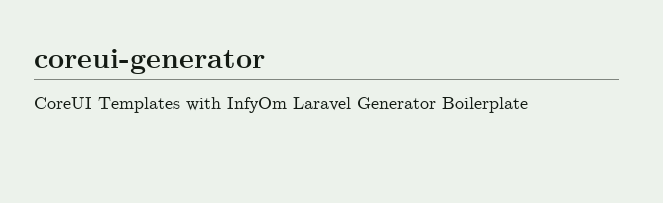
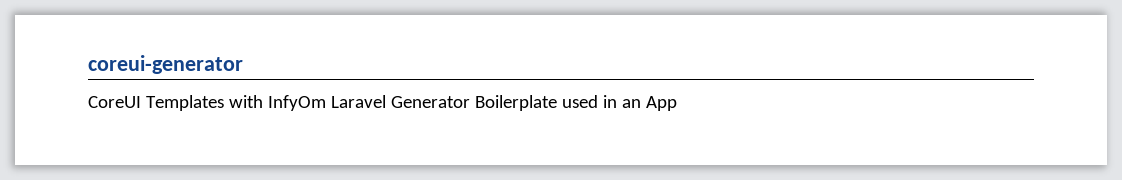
- CoreUI Templates with InfyOm Laravel Generator Boilerplate
+ CoreUI Templates with InfyOm Laravel Generator Boilerplate used in an App

